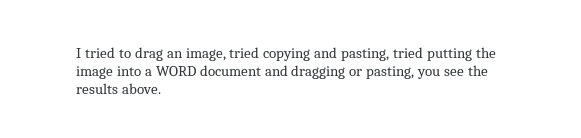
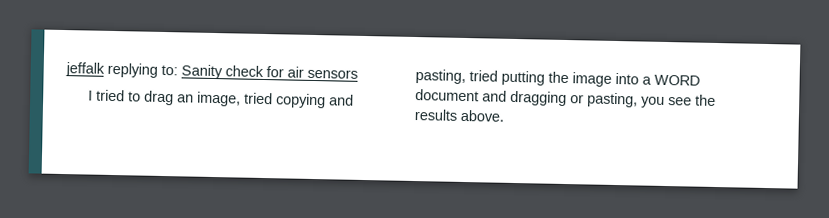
+ jeffalk replying to: Sanity check for air sensors

